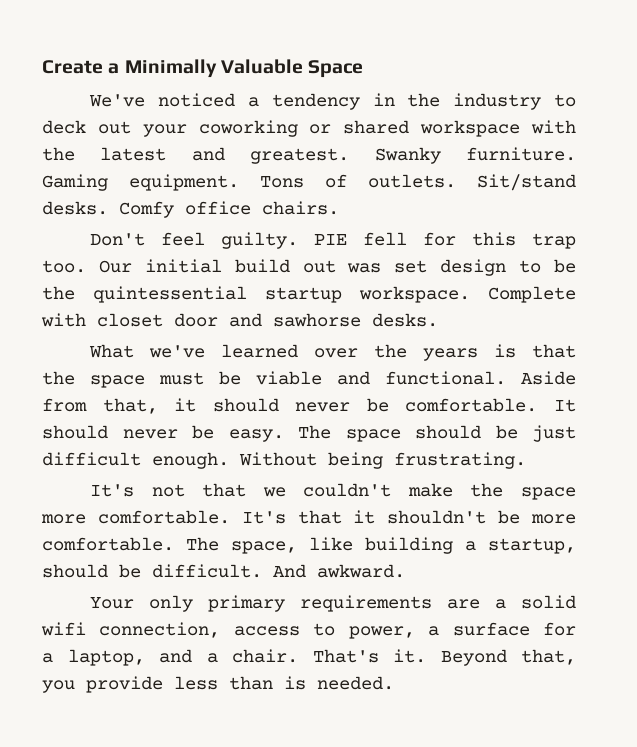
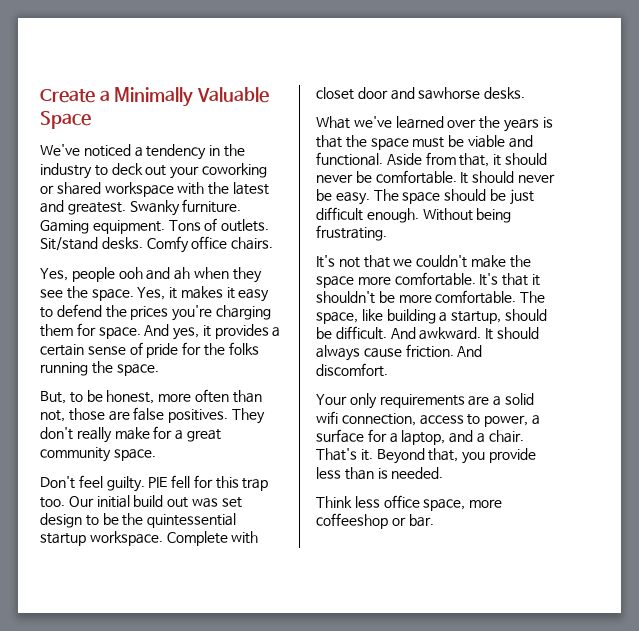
+ Yes, people ooh and ah when they see the space. Yes, it makes it easy to defend the prices you're charging them for space. And yes, it provides a certain sense of pride for the folks running the space.
+ But, to be honest, more often than not, those are false positives. They don't really make for a great community space.
+ It should always cause friction. And discomfort.
- Your only primary requirements are a solid wifi connection, access to power, a surface for a laptop, and a chair.
+ Your only requirements are a solid wifi connection, access to power, a surface for a laptop, and a chair.
+ Think less office space, more coffeeshop or bar.

